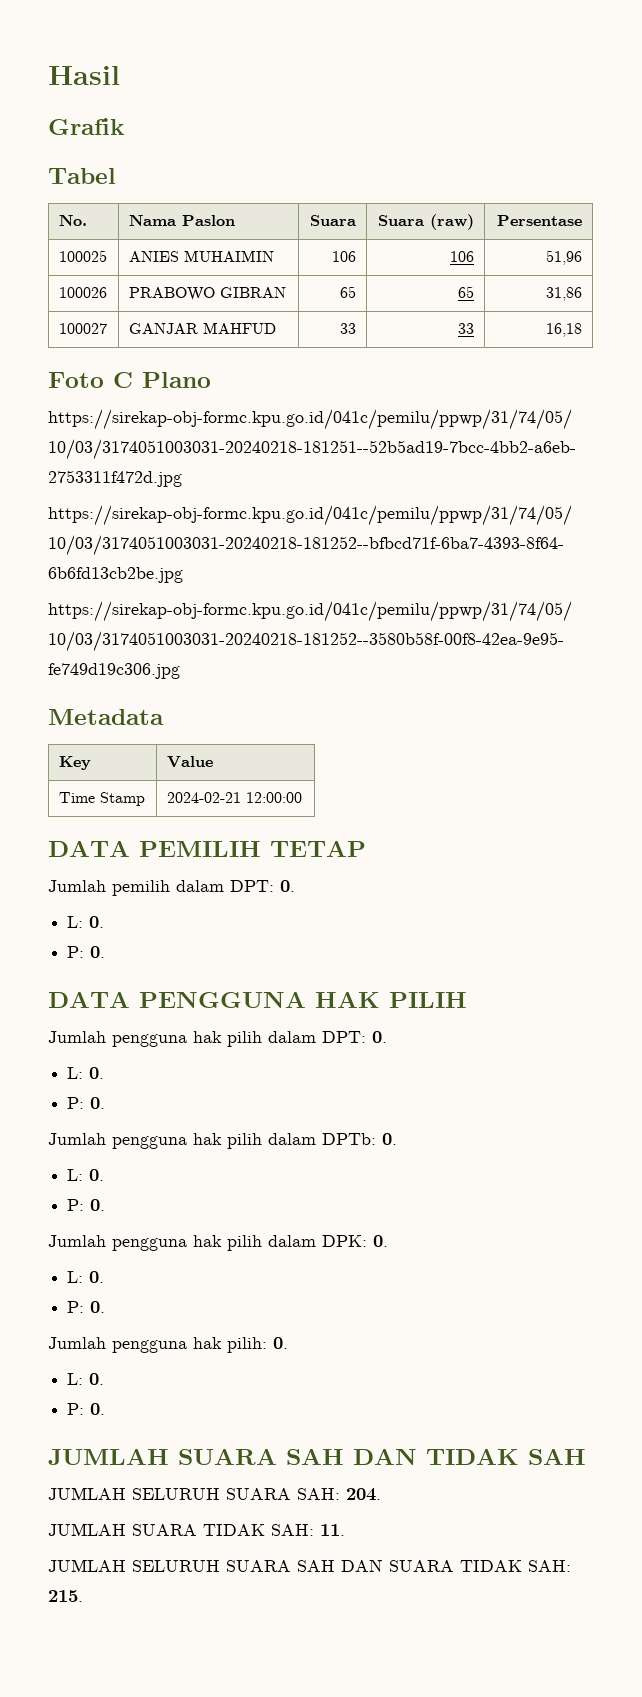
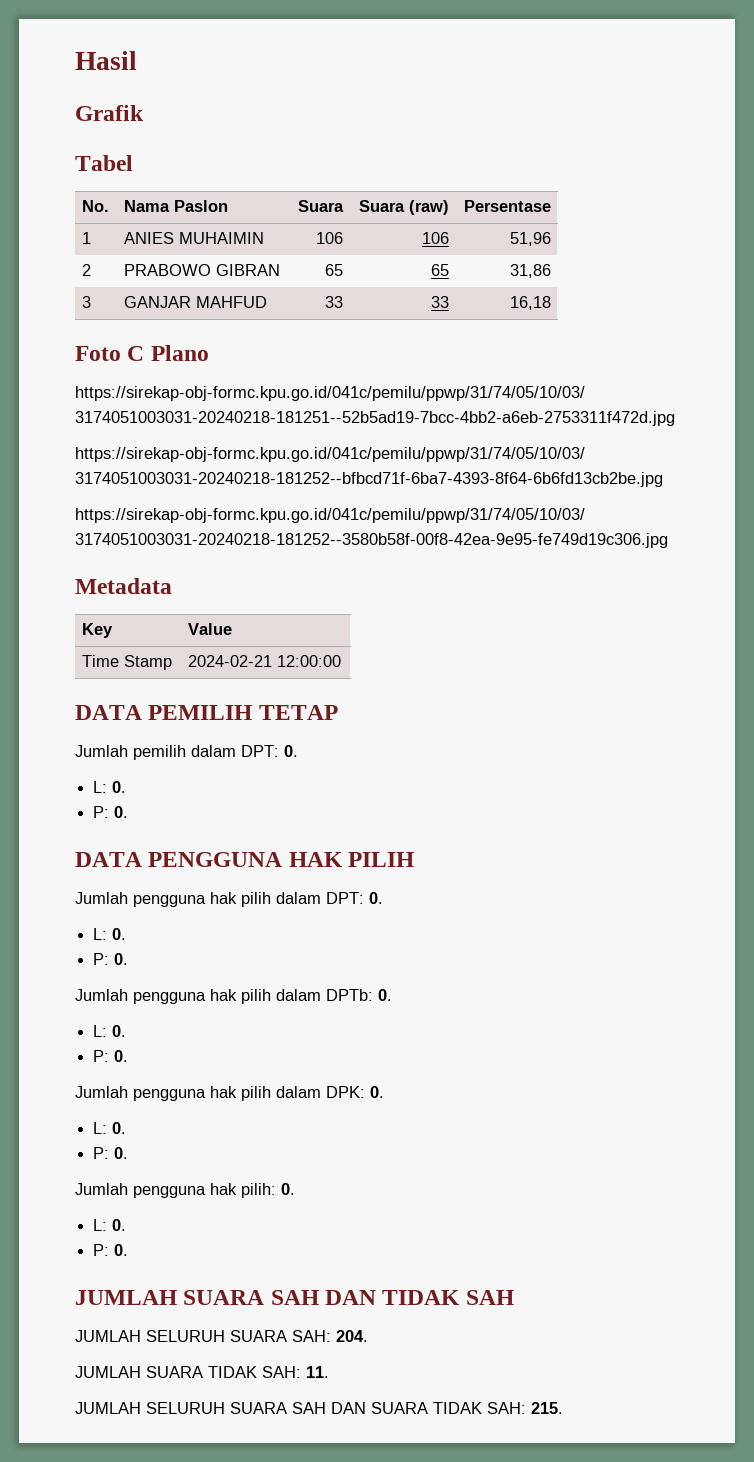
- 100025 | ANIES MUHAIMIN | 106 | 106 | 51,96
+ 1 | ANIES MUHAIMIN | 106 | 106 | 51,96
- 100026 | PRABOWO GIBRAN | 65 | 65 | 31,86
+ 2 | PRABOWO GIBRAN | 65 | 65 | 31,86
- 100027 | GANJAR MAHFUD | 33 | 33 | 16,18
+ 3 | GANJAR MAHFUD | 33 | 33 | 16,18

